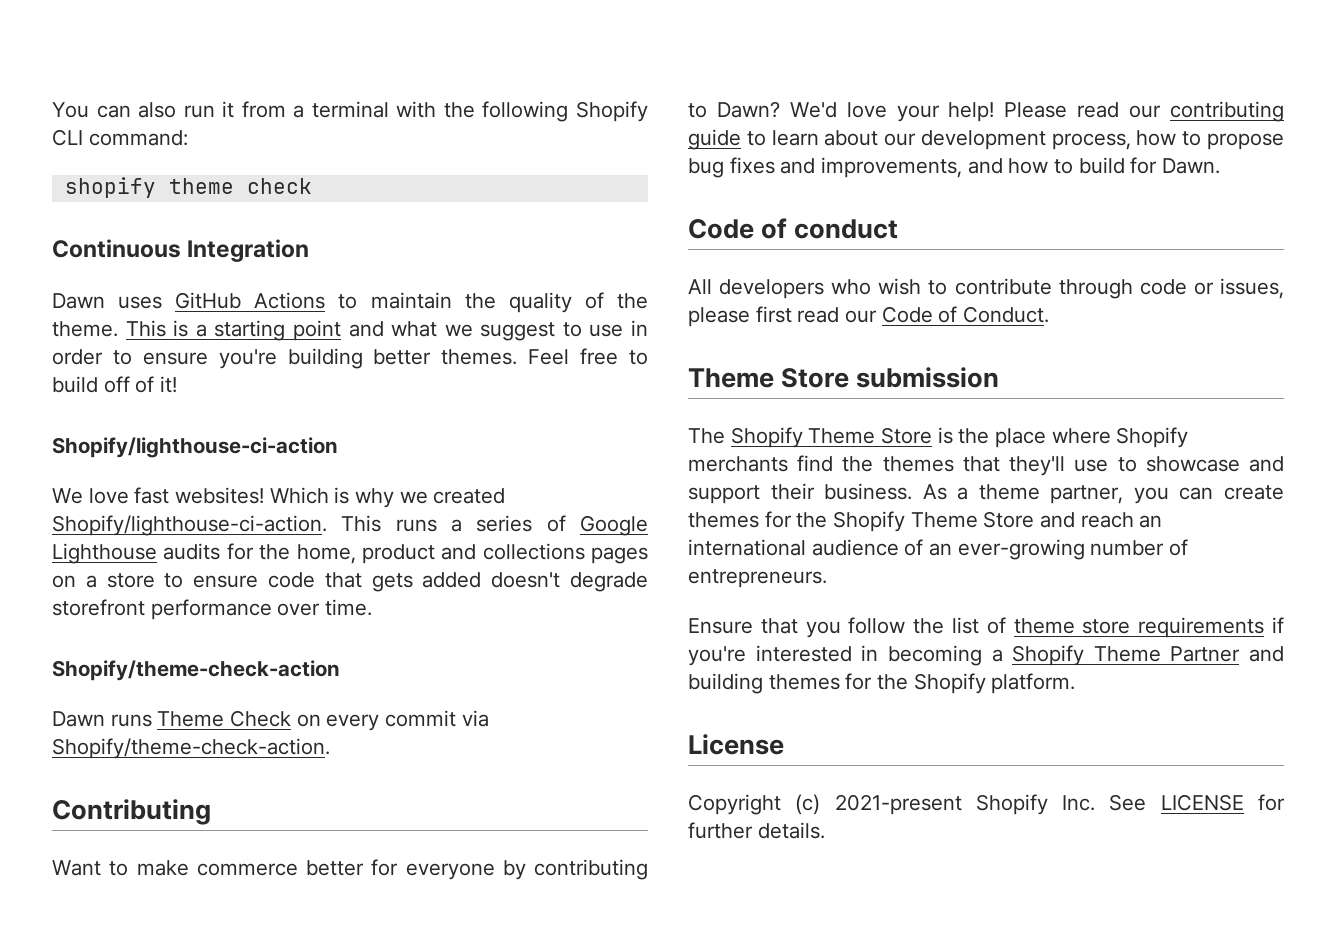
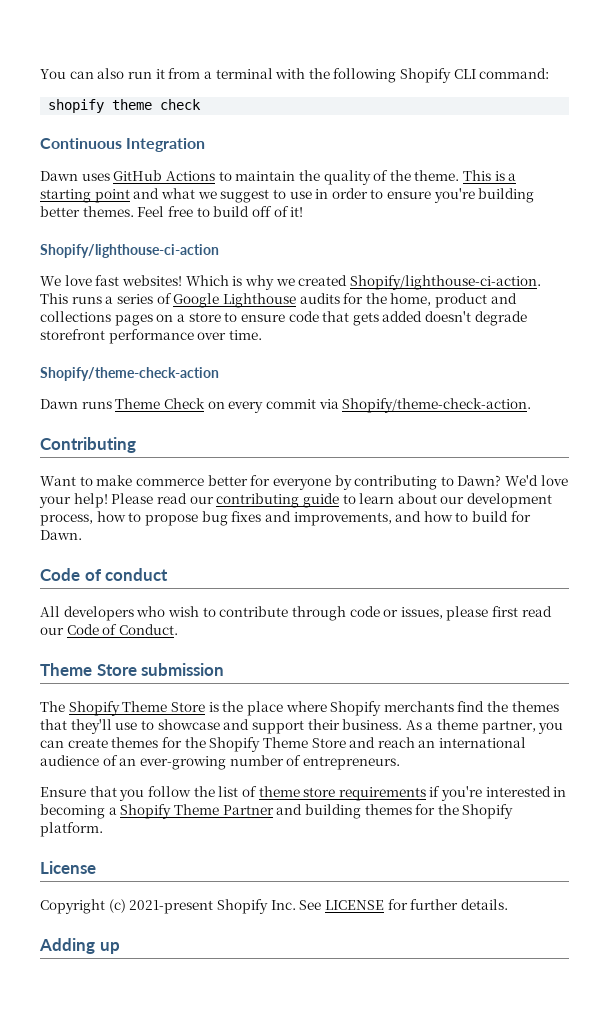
+ Adding up

